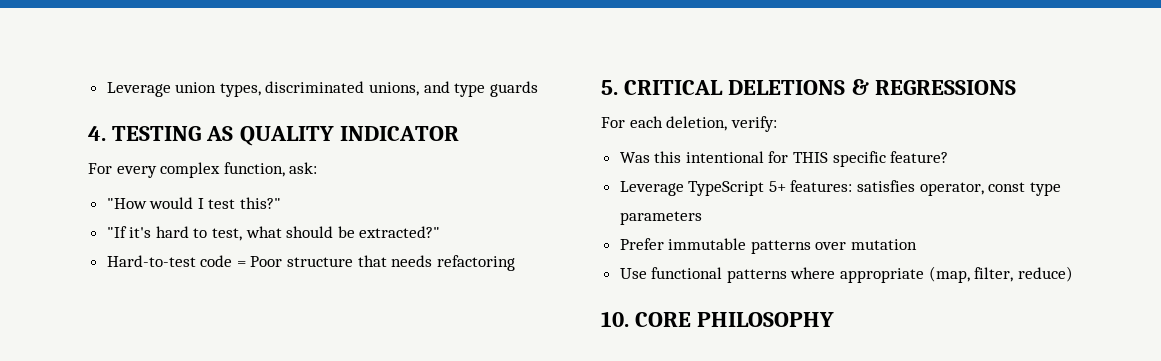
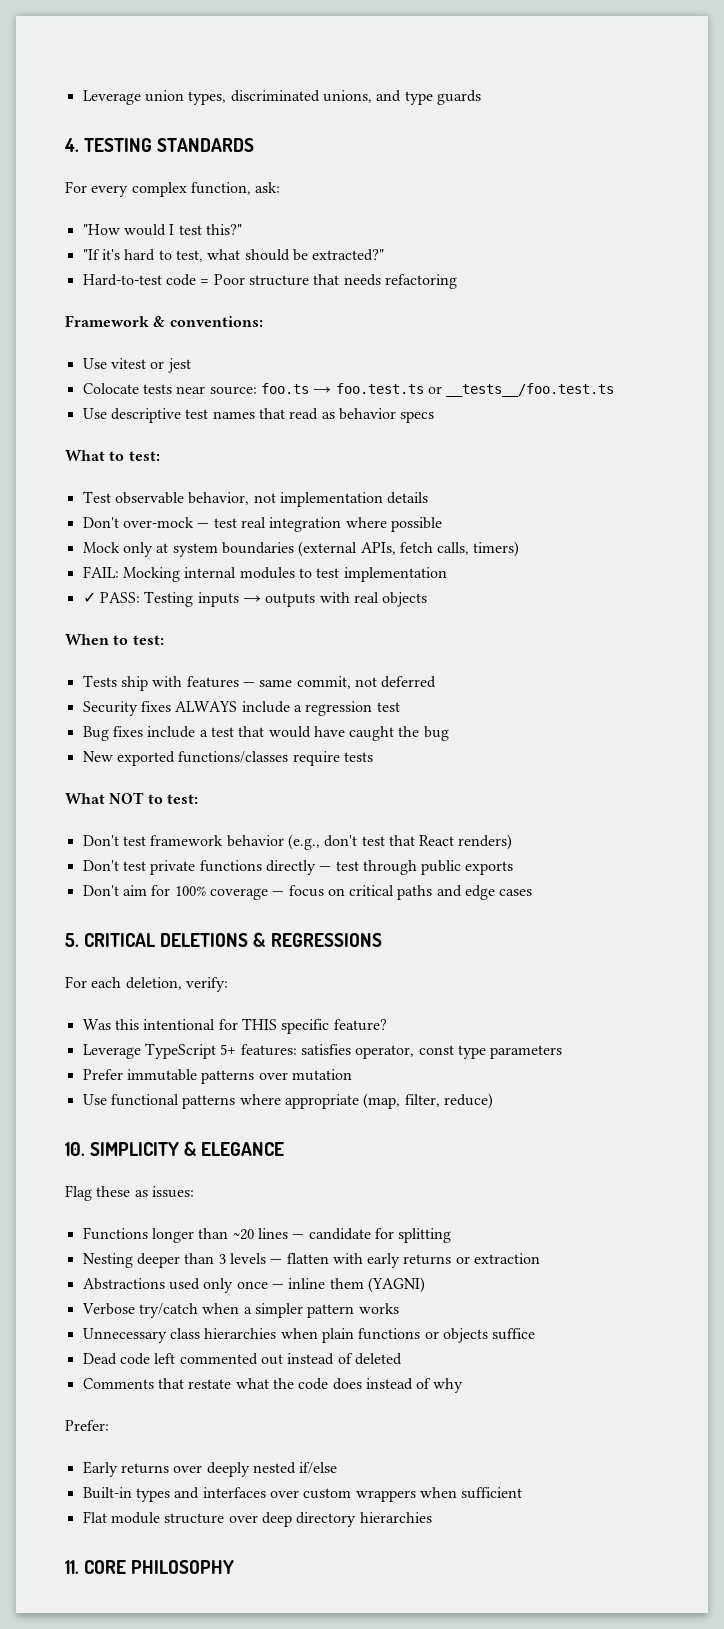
- 4. TESTING AS QUALITY INDICATOR
+ 4. TESTING STANDARDS
+ Framework & conventions:
+ Use vitest or jest
+ Colocate tests near source: foo.ts → foo.test.ts or __tests__/foo.test.ts
+ Use descriptive test names that read as behavior specs
+ What to test:
+ Test observable behavior, not implementation details
+ Don't over-mock — test real integration where possible
+ Mock only at system boundaries (external APIs, fetch calls, timers)
+ FAIL: Mocking internal modules to test implementation
+ ✓ PASS: Testing inputs → outputs with real objects
+ When to test:
+ Tests ship with features — same commit, not deferred
+ Security fixes ALWAYS include a regression test
+ Bug fixes include a test that would have caught the bug
+ New exported functions/classes require tests
+ What NOT to test:
+ Don't test framework behavior (e.g., don't test that React renders)
+ Don't test private functions directly — test through public exports
+ Don't aim for 100% coverage — focus on critical paths and edge cases
- 10. CORE PHILOSOPHY
+ 10. SIMPLICITY & ELEGANCE
+ Flag these as issues:
+ Functions longer than ~20 lines — candidate for splitting
+ Nesting deeper than 3 levels — flatten with early returns or extraction
+ Abstractions used only once — inline them (YAGNI)
+ Verbose try/catch when a simpler pattern works
+ Unnecessary class hierarchies when plain functions or objects suffice
+ Dead code left commented out instead of deleted
+ Comments that restate what the code does instead of why
+ Prefer:
+ Early returns over deeply nested if/else
+ Built-in types and interfaces over custom wrappers when sufficient
+ Flat module structure over deep directory hierarchies
+ 11. CORE PHILOSOPHY

